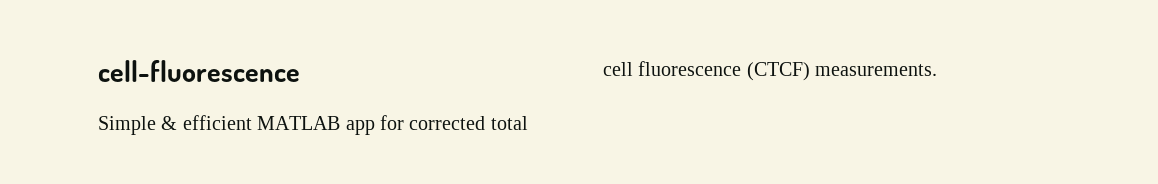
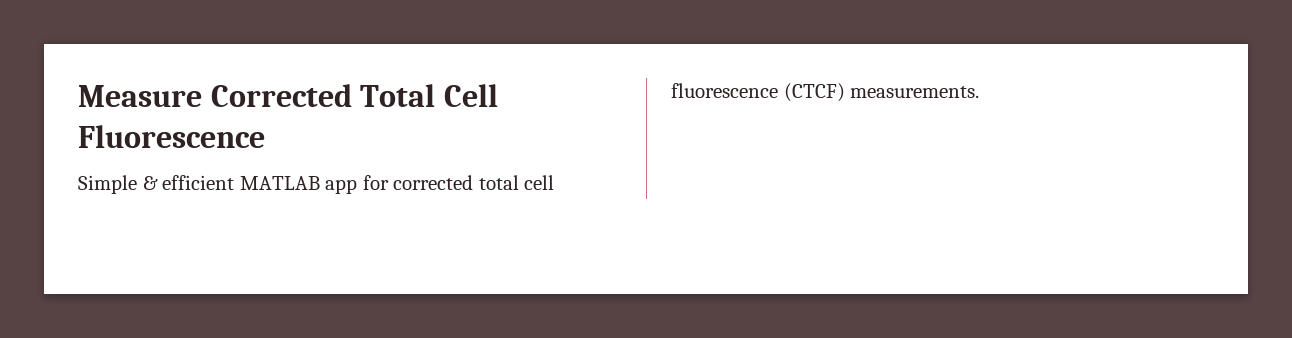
- cell-fluorescence
+ Measure Corrected Total Cell Fluorescence

